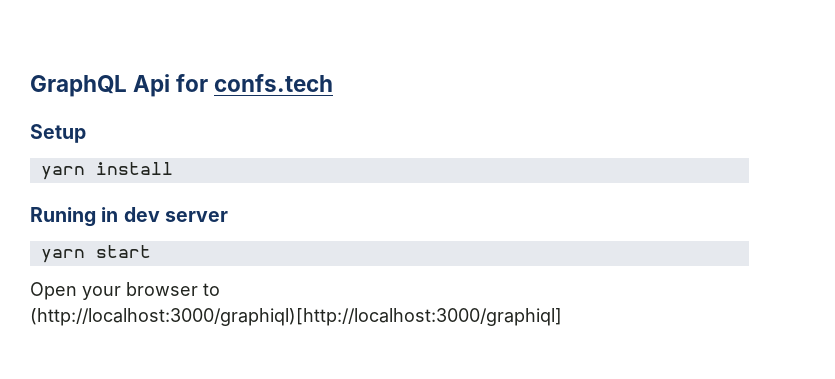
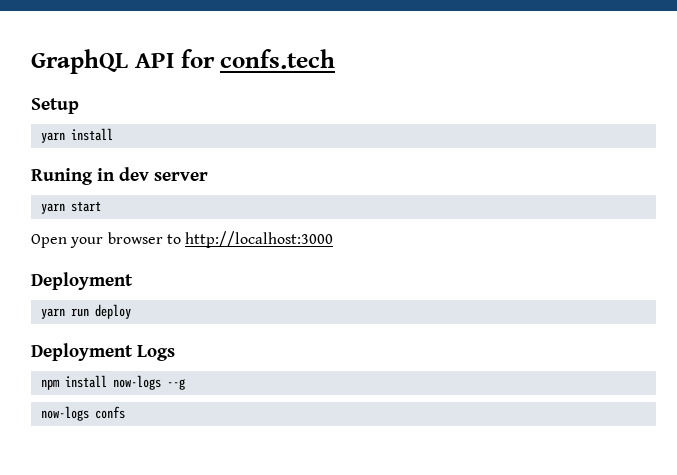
- GraphQL Api for confs.tech
+ GraphQL API for confs.tech
- Open your browser to (http://localhost:3000/graphiql)[http://localhost:3000/graphiql]
+ Open your browser to http://localhost:3000
+ Deployment
+ yarn run deploy
+ Deployment Logs
+ npm install now-logs --g
+ now-logs confs

